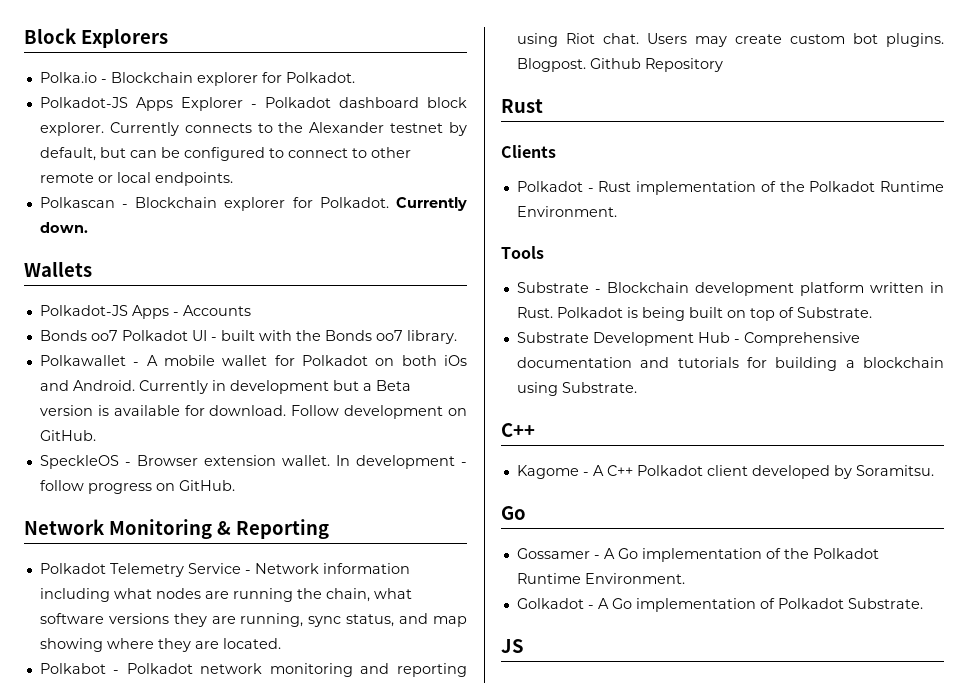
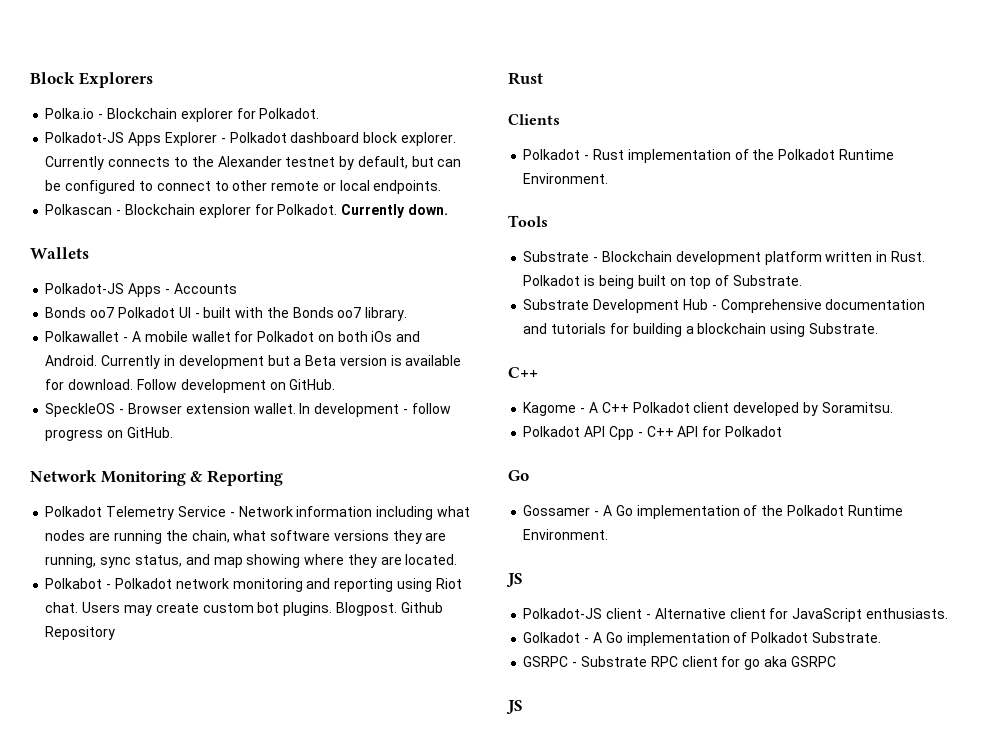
+ Polkadot API Cpp - С++ API for Polkadot
  Gossamer - A Go implementation of the Polkadot Runtime Environment.
+ JS
+ Polkadot-JS client - Alternative client for JavaScript enthusiasts.
+ GSRPC - Substrate RPC client for go aka GSRPC

